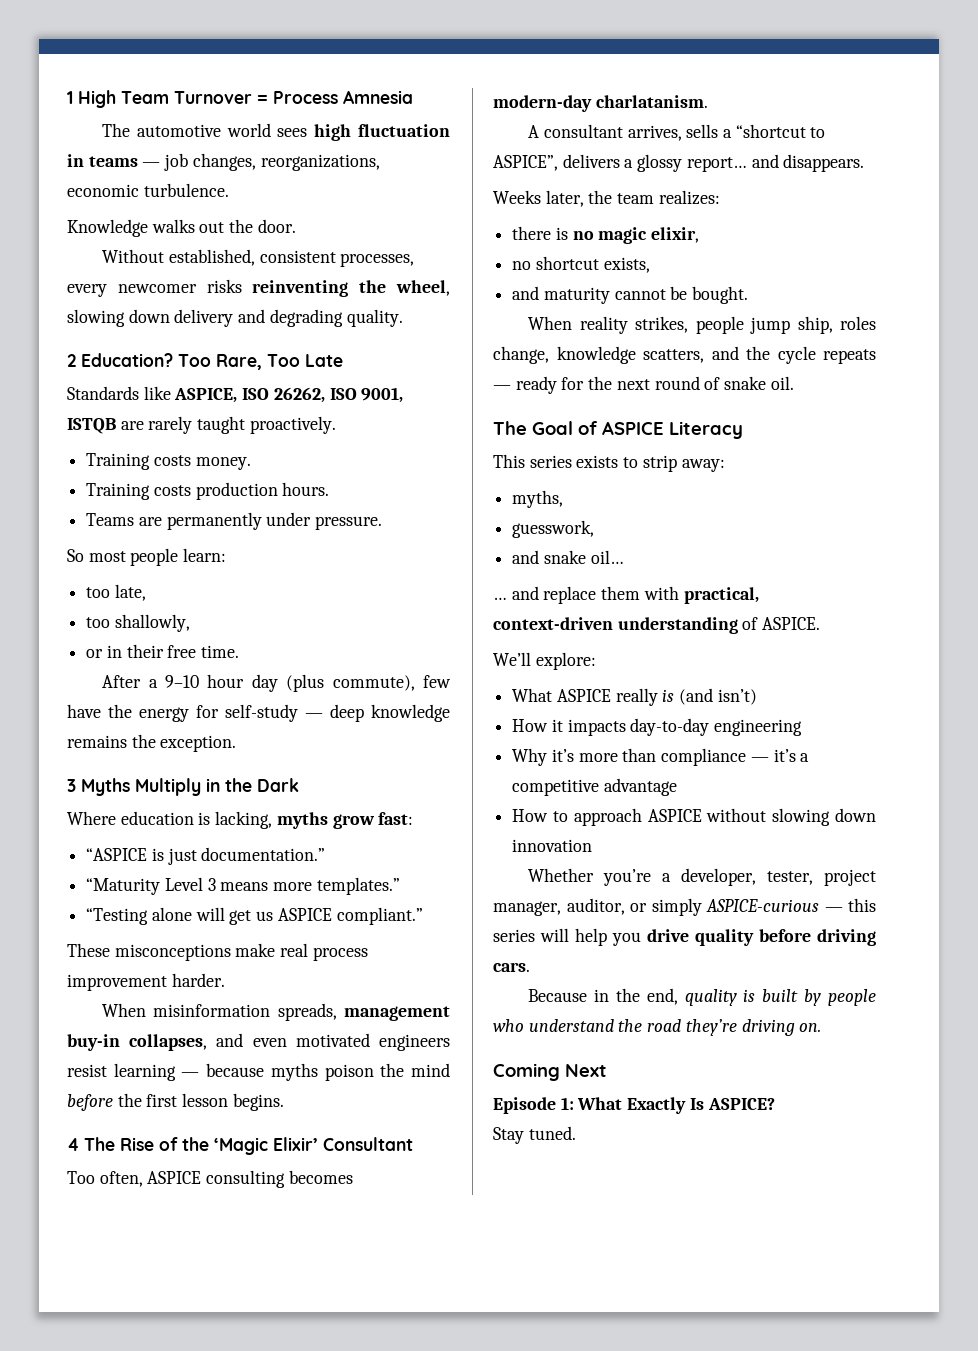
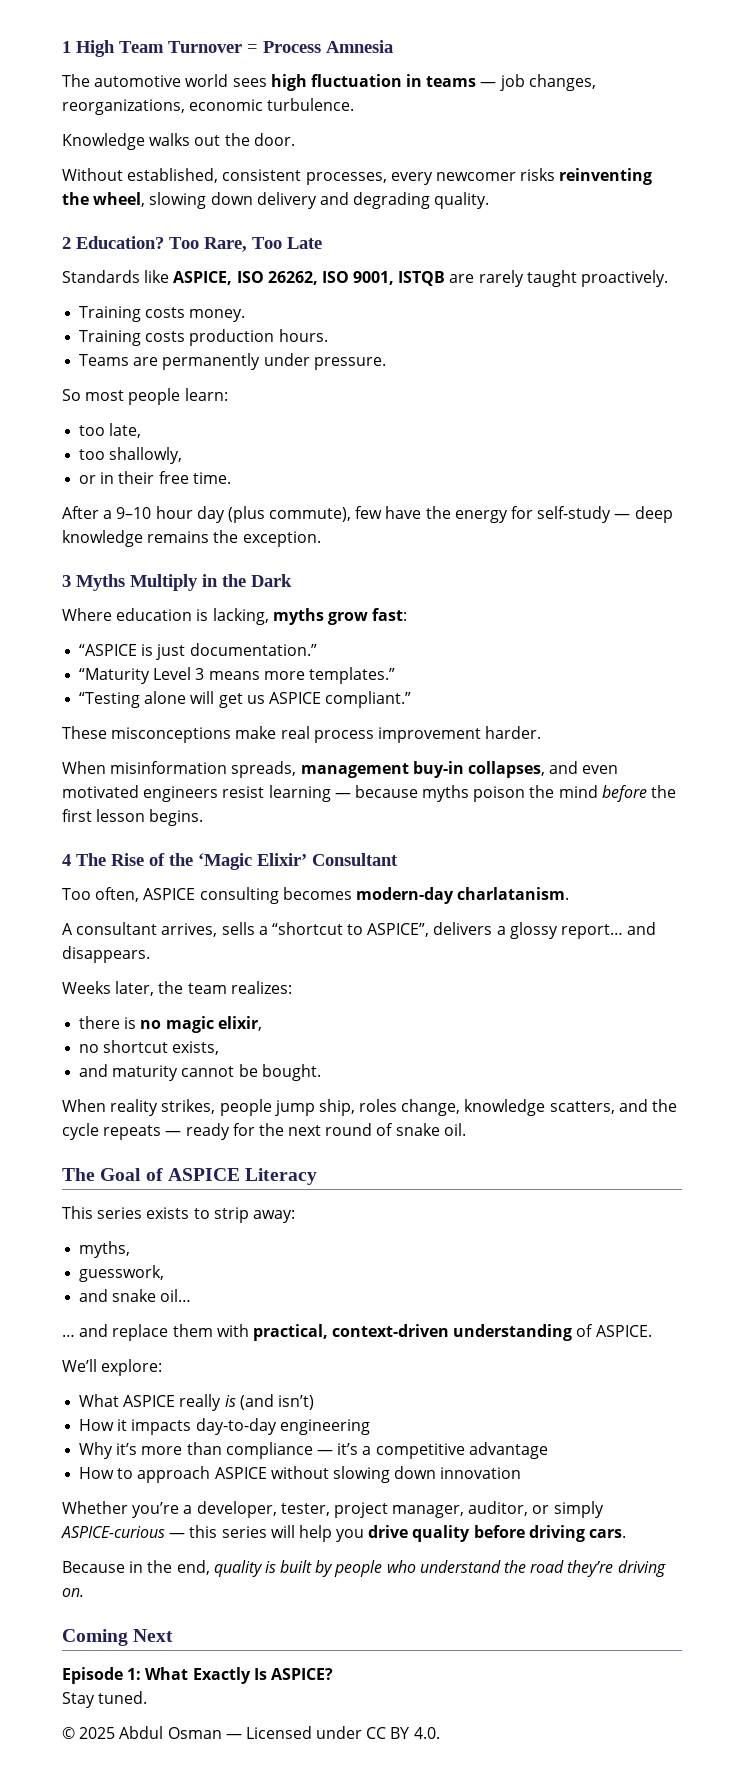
+ © 2025 Abdul Osman — Licensed under CC BY 4.0.

